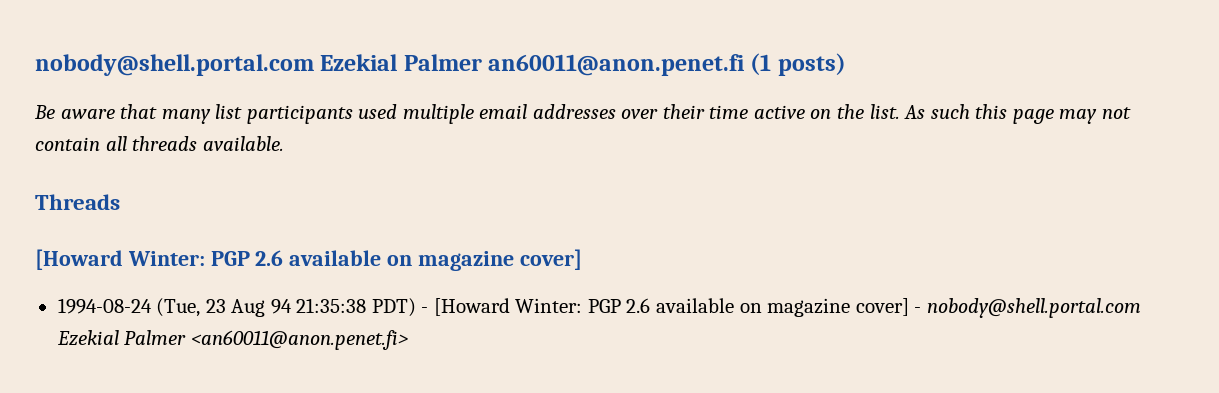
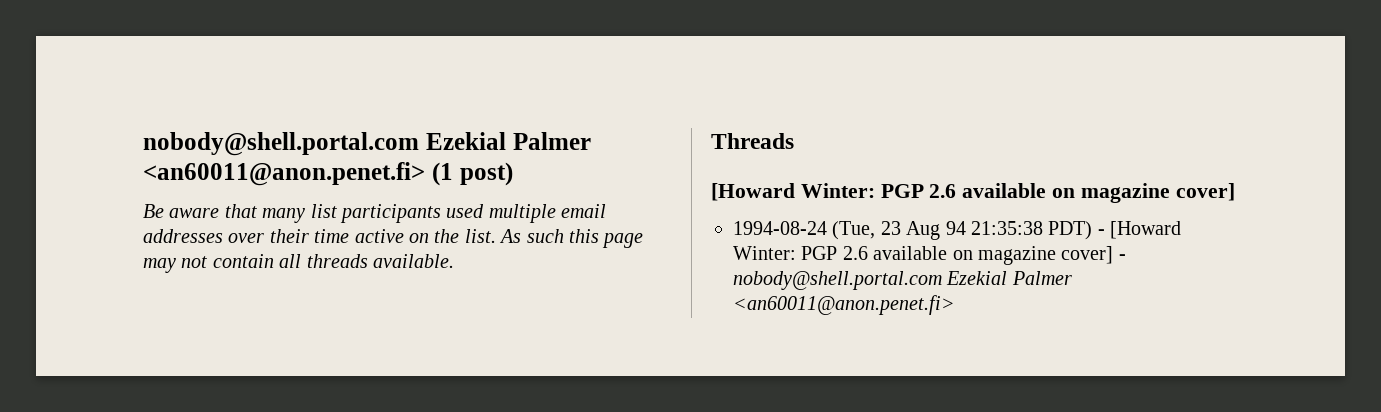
- nobody@shell.portal.com Ezekial Palmer an60011@anon.penet.fi (1 posts)
+ nobody@shell.portal.com Ezekial Palmer <an60011@anon.penet.fi> (1 post)

